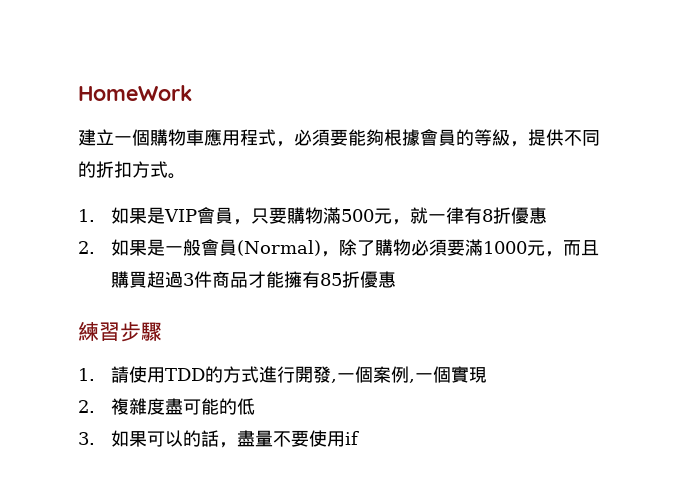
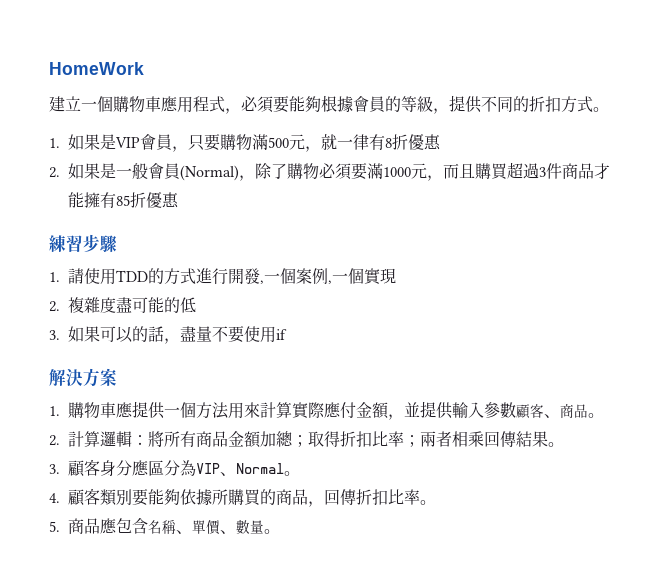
+ 解決方案
+ 1.購物車應提供一個方法用來計算實際應付金額，並提供輸入參數顧客、商品。
+ 2.計算邏輯：將所有商品金額加總；取得折扣比率；兩者相乘回傳結果。
+ 3.顧客身分應區分為VIP、Normal。
+ 4.顧客類別要能夠依據所購買的商品，回傳折扣比率。
+ 5.商品應包含名稱、單價、數量。

